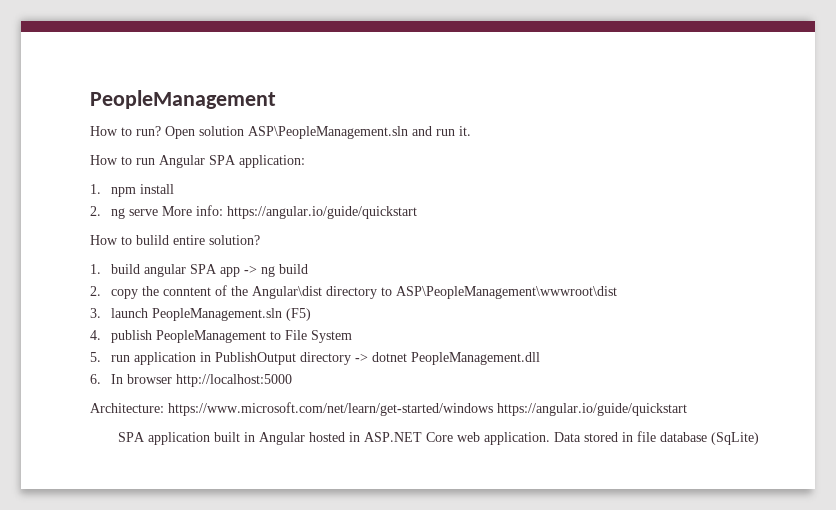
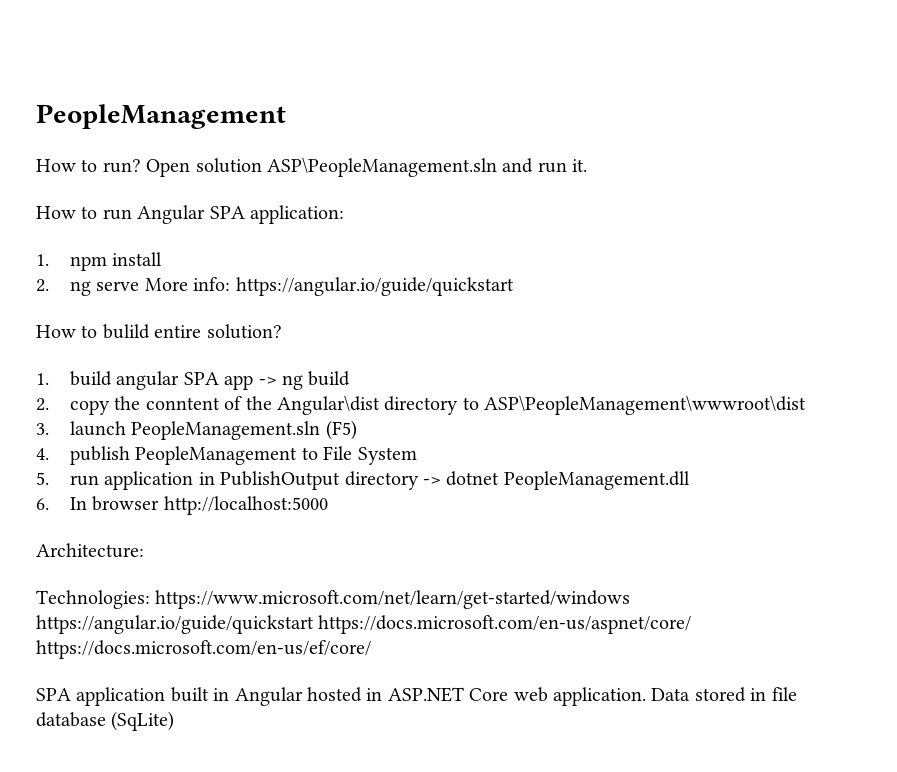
- Architecture: https://www.microsoft.com/net/learn/get-started/windows https://angular.io/guide/quickstart
+ Architecture:
+ Technologies: https://www.microsoft.com/net/learn/get-started/windows https://angular.io/guide/quickstart https://docs.microsoft.com/en-us/aspnet/core/ https://docs.microsoft.com/en-us/ef/core/

